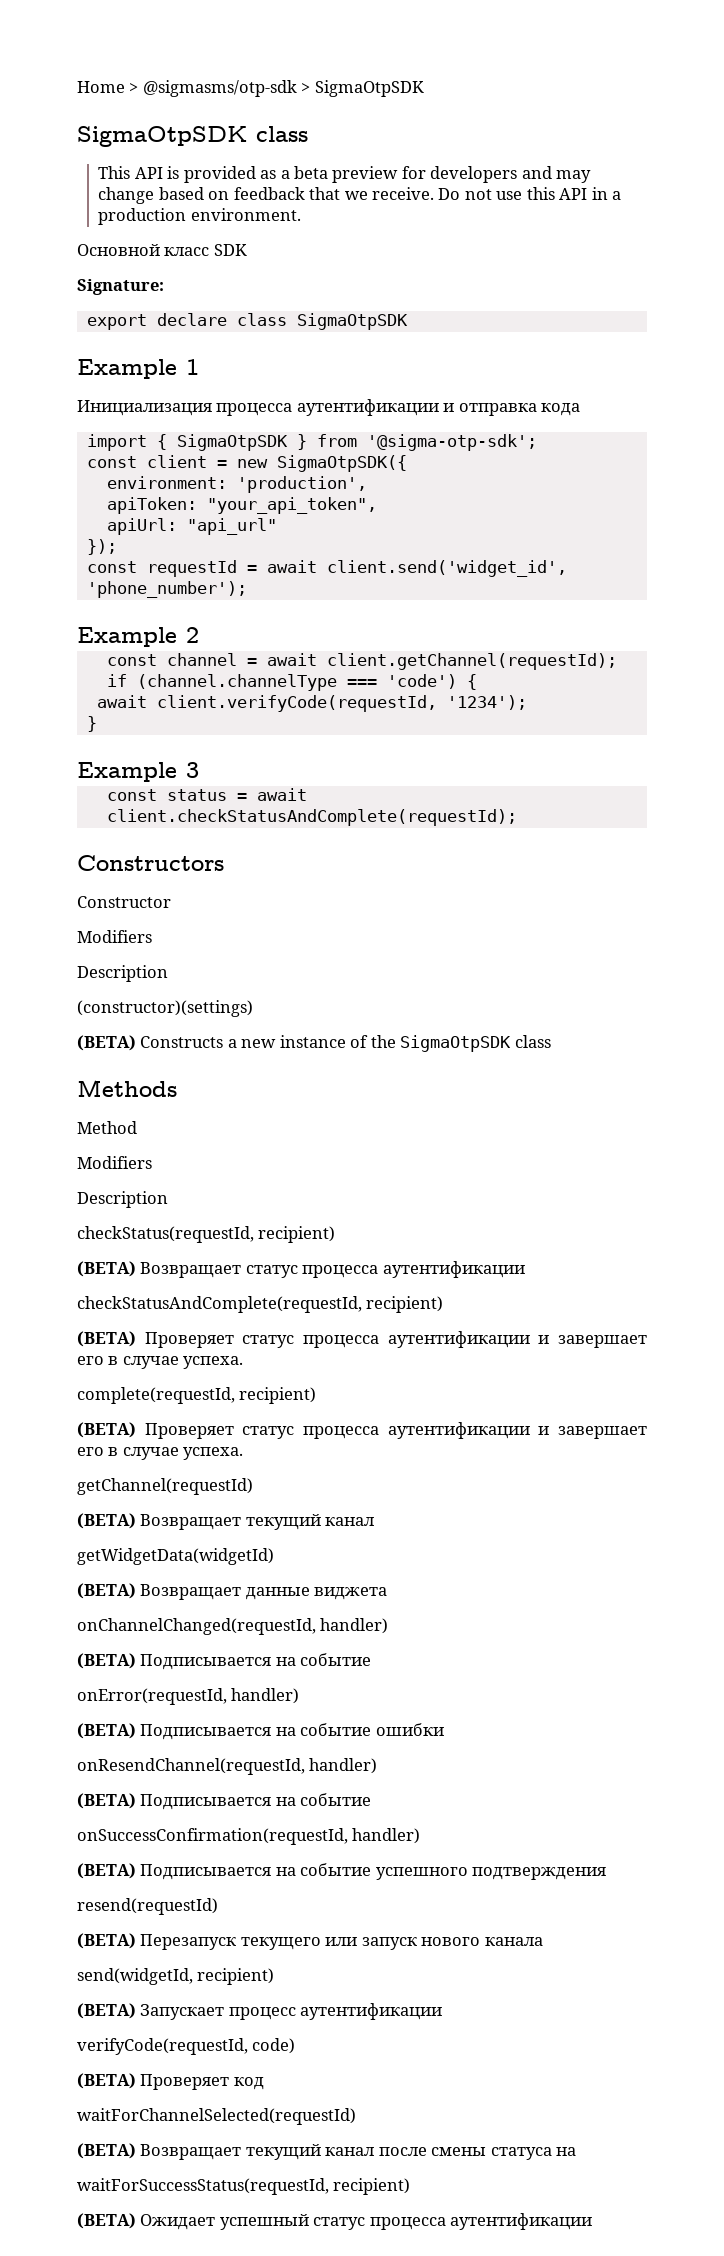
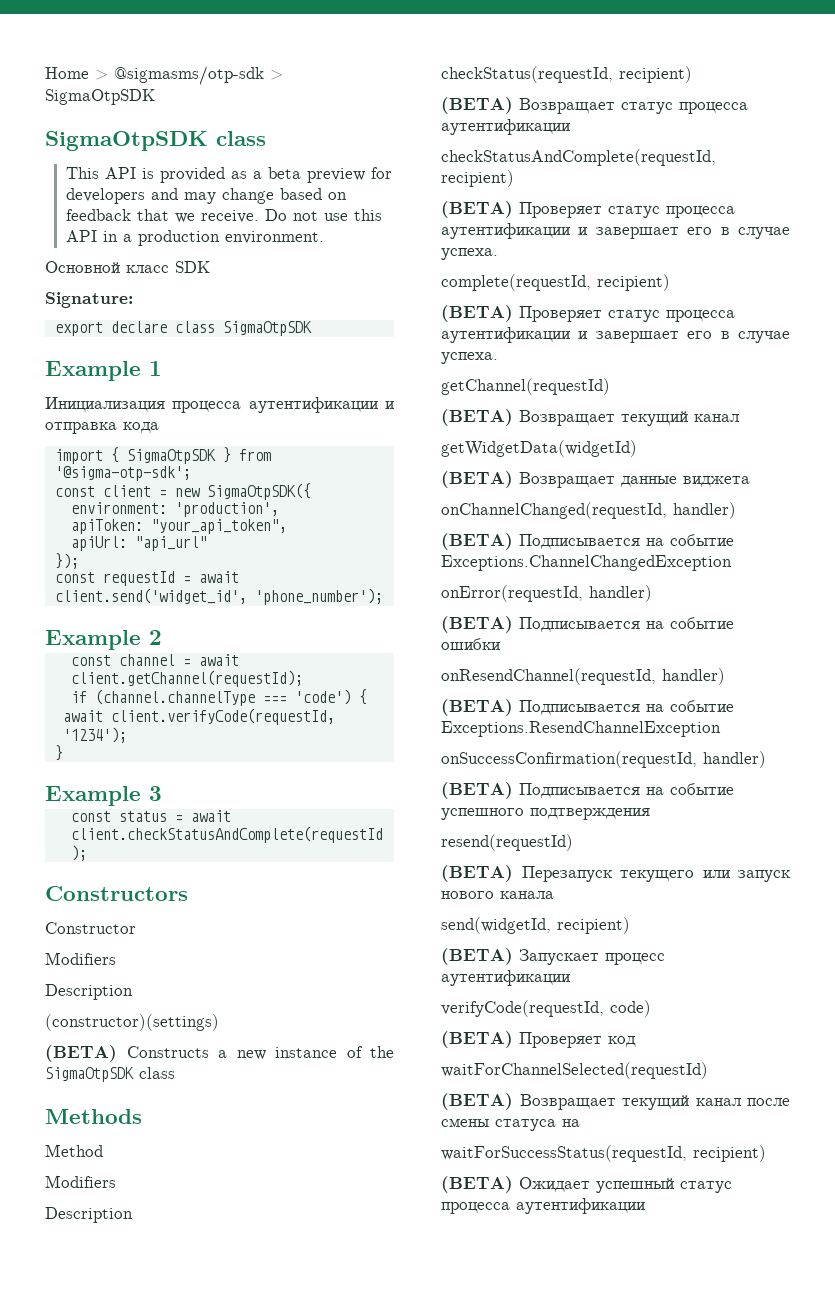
  onChannelChanged(requestId, handler)
- (BETA) Подписывается на событие
+ (BETA) Подписывается на событие Exceptions.ChannelChangedException
  onResendChannel(requestId, handler)
- (BETA) Подписывается на событие
+ (BETA) Подписывается на событие Exceptions.ResendChannelException

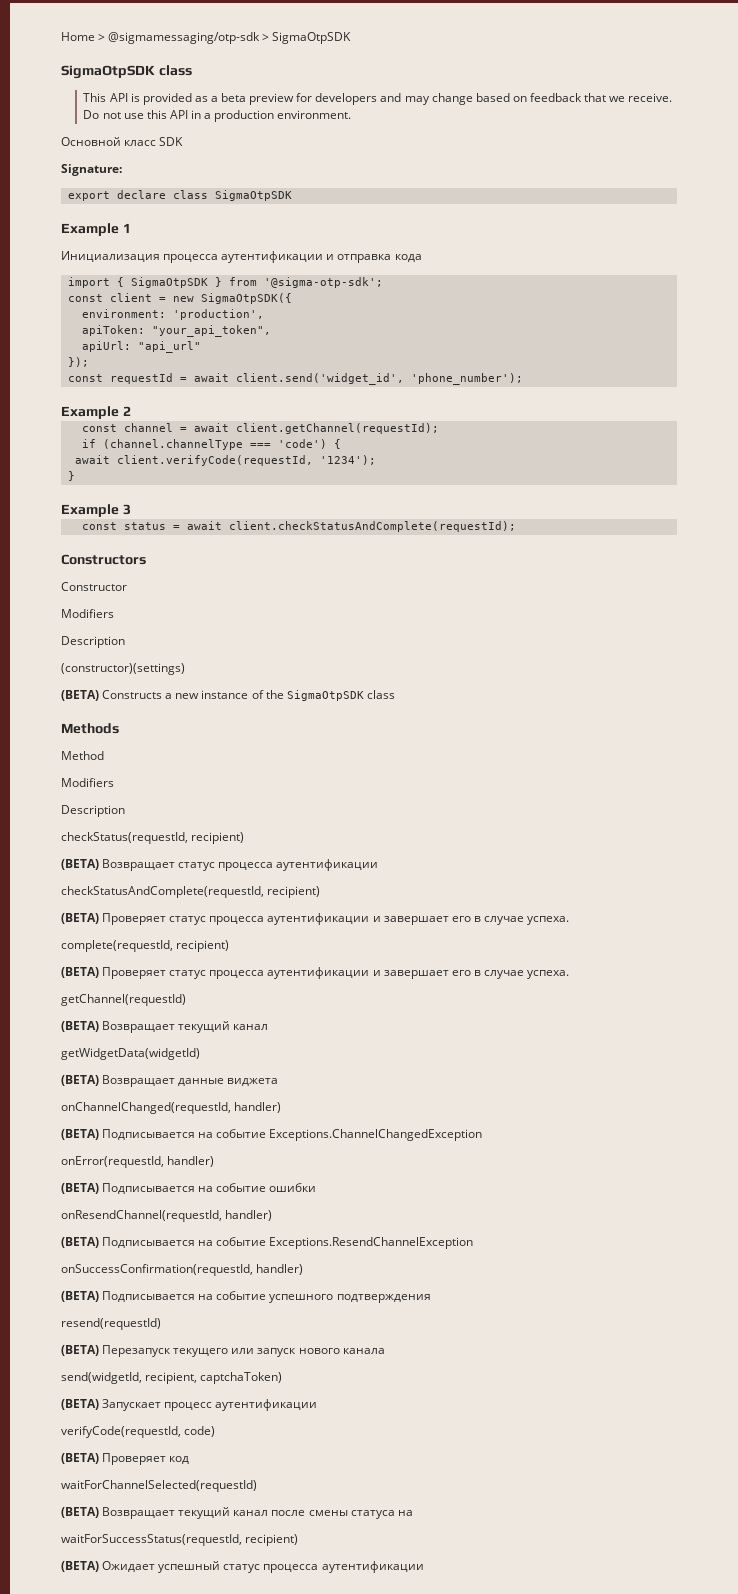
- Home > @sigmasms/otp-sdk > SigmaOtpSDK
+ Home > @sigmamessaging/otp-sdk > SigmaOtpSDK
- send(widgetId, recipient)
+ send(widgetId, recipient, captchaToken)

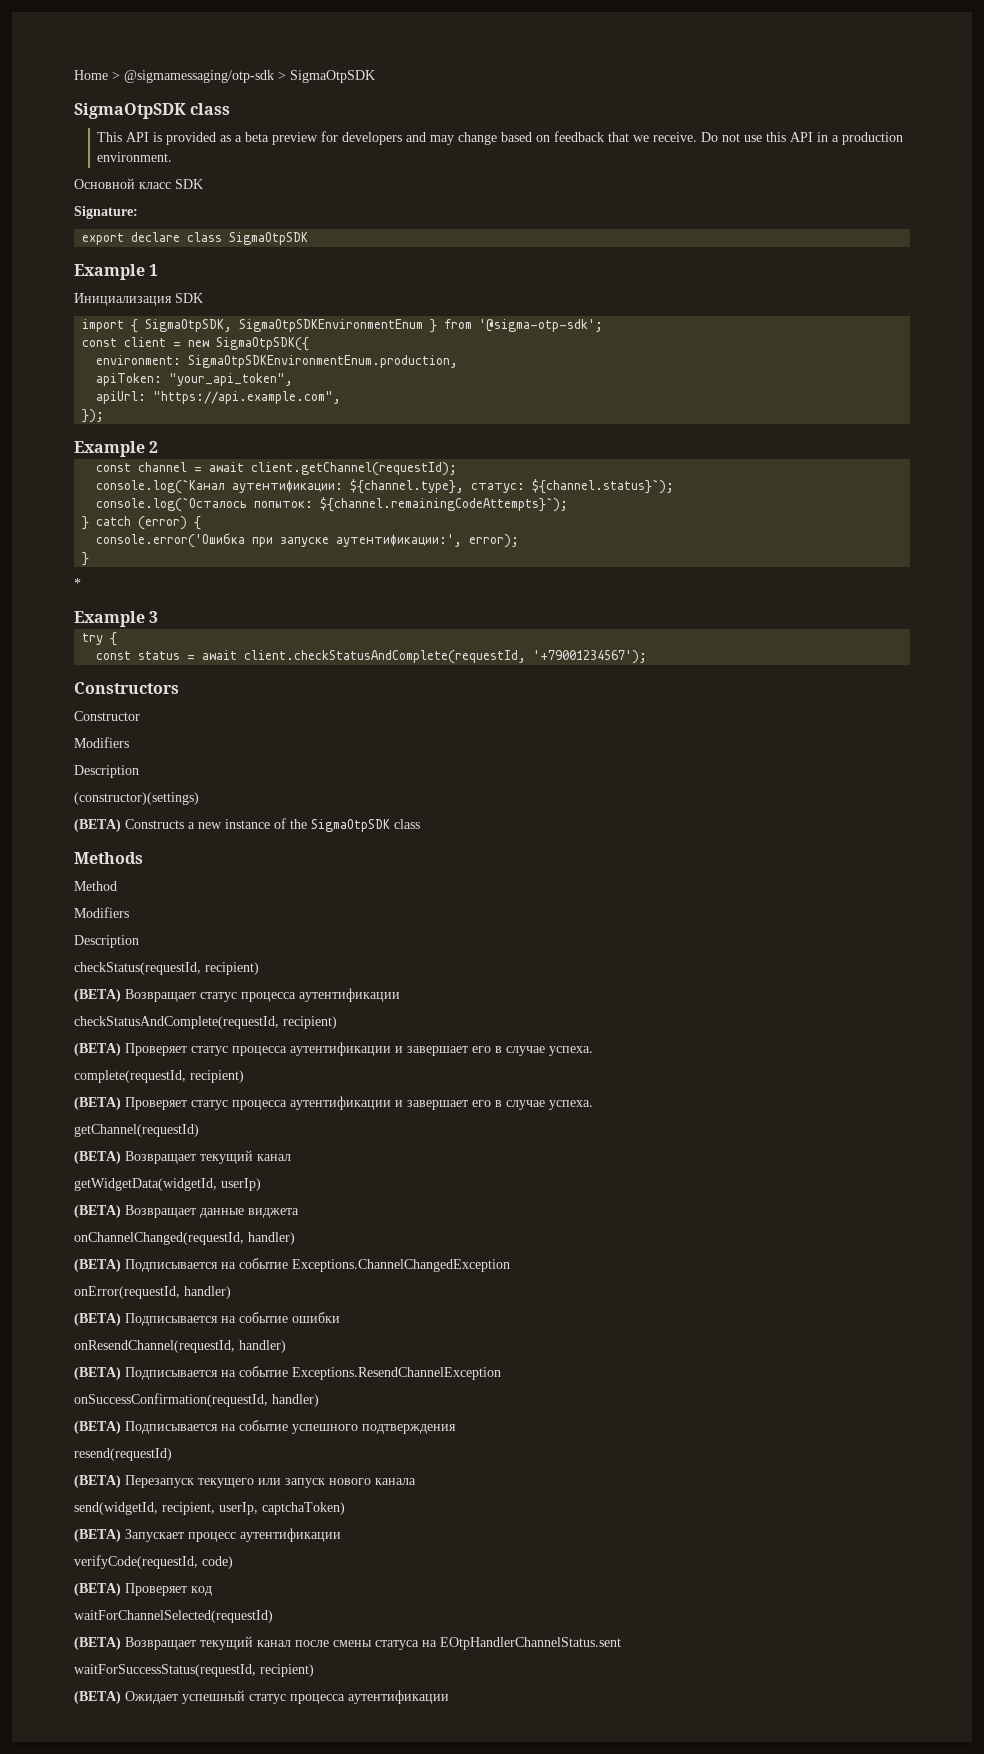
- Инициализация процесса аутентификации и отправка кода
+ Инициализация SDK
- import { SigmaOtpSDK } from '@sigma-otp-sdk';
+ import { SigmaOtpSDK, SigmaOtpSDKEnvironmentEnum } from '@sigma-otp-sdk';
- environment: 'production',
+ environment: SigmaOtpSDKEnvironmentEnum.production,
- apiUrl: "api_url"
+ apiUrl: "https://api.example.com",
- const requestId = await client.send('widget_id', 'phone_number');
- if (channel.channelType === 'code') {
- await client.verifyCode(requestId, '1234');
+ console.log(`Канал аутентификации: ${channel.type}, статус: ${channel.status}`);
+ console.log(`Осталось попыток: ${channel.remainingCodeAttempts}`);
+ } catch (error) {
+ console.error('Ошибка при запуске аутентификации:', error);
  }
+ *
+ try {
- const status = await client.checkStatusAndComplete(requestId);
+ const status = await client.checkStatusAndComplete(requestId, '+79001234567');
- getWidgetData(widgetId)
+ getWidgetData(widgetId, userIp)
- send(widgetId, recipient, captchaToken)
+ send(widgetId, recipient, userIp, captchaToken)
- (BETA) Возвращает текущий канал после смены статуса на
+ (BETA) Возвращает текущий канал после смены статуса на EOtpHandlerChannelStatus.sent

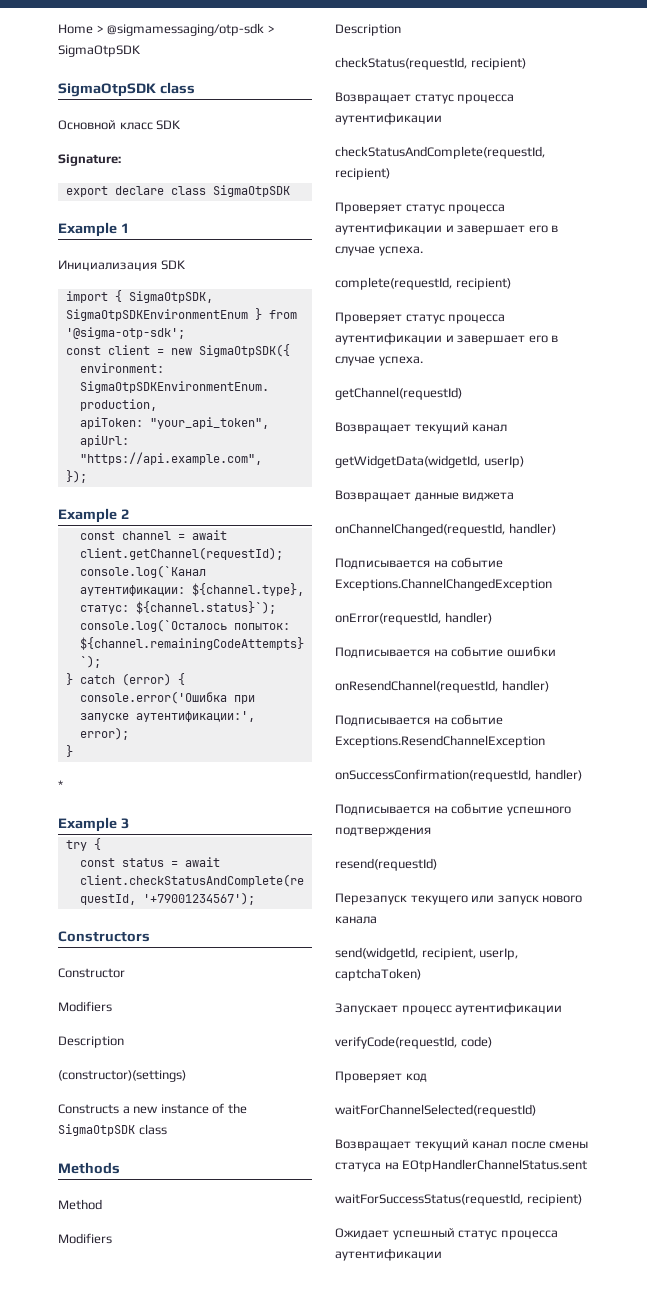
- This API is provided as a beta preview for developers and may change based on feedback that we receive. Do not use this API in a production environment.
- (BETA) Constructs a new instance of the SigmaOtpSDK class
+ Constructs a new instance of the SigmaOtpSDK class
- (BETA) Возвращает статус процесса аутентификации
+ Возвращает статус процесса аутентификации
  checkStatusAndComplete(requestId, recipient)
- (BETA) Проверяет статус процесса аутентификации и завершает его в случае успеха.
+ Проверяет статус процесса аутентификации и завершает его в случае успеха.
  complete(requestId, recipient)
- (BETA) Проверяет статус процесса аутентификации и завершает его в случае успеха.
+ Проверяет статус процесса аутентификации и завершает его в случае успеха.
  getChannel(requestId)
- (BETA) Возвращает текущий канал
+ Возвращает текущий канал
- (BETA) Возвращает данные виджета
+ Возвращает данные виджета
- (BETA) Подписывается на событие Exceptions.ChannelChangedException
+ Подписывается на событие Exceptions.ChannelChangedException
- (BETA) Подписывается на событие ошибки
+ Подписывается на событие ошибки
- (BETA) Подписывается на событие Exceptions.ResendChannelException
+ Подписывается на событие Exceptions.ResendChannelException
- (BETA) Подписывается на событие успешного подтверждения
+ Подписывается на событие успешного подтверждения
- (BETA) Перезапуск текущего или запуск нового канала
+ Перезапуск текущего или запуск нового канала
- (BETA) Запускает процесс аутентификации
+ Запускает процесс аутентификации
- (BETA) Проверяет код
+ Проверяет код
- (BETA) Возвращает текущий канал после смены статуса на EOtpHandlerChannelStatus.sent
+ Возвращает текущий канал после смены статуса на EOtpHandlerChannelStatus.sent
- (BETA) Ожидает успешный статус процесса аутентификации
+ Ожидает успешный статус процесса аутентификации

